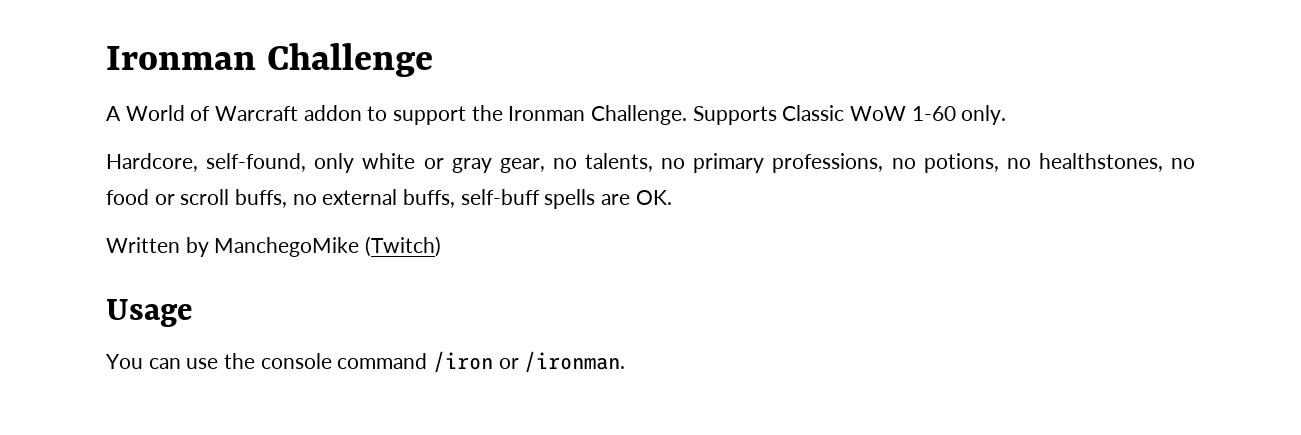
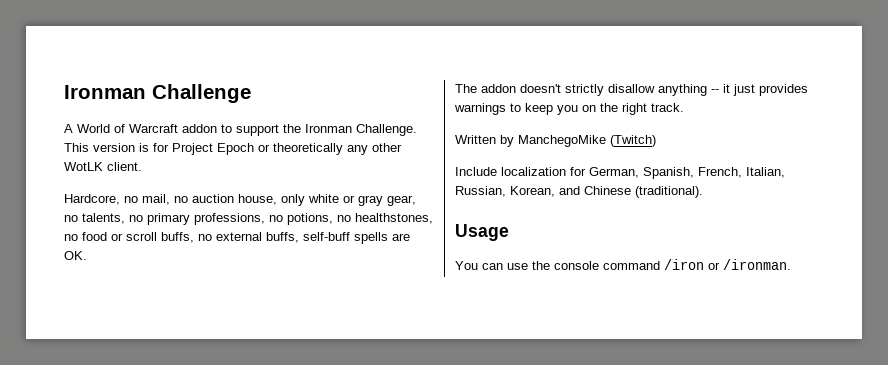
- Supports Classic WoW 1-60 only.
- Hardcore, self-found, only white or gray gear, no talents, no primary professions, no potions, no healthstones, no food or scroll buffs, no external buffs, self-buff spells are OK.
+ This version is for Project Epoch or theoretically any other WotLK client.
+ Hardcore, no mail, no auction house, only white or gray gear, no talents, no primary professions, no potions, no healthstones, no food or scroll buffs, no external buffs, self-buff spells are OK.
+ The addon doesn't strictly disallow anything -- it just provides warnings to keep you on the right track.
  Written by ManchegoMike (Twitch)
+ Include localization for German, Spanish, French, Italian, Russian, Korean, and Chinese (traditional).

